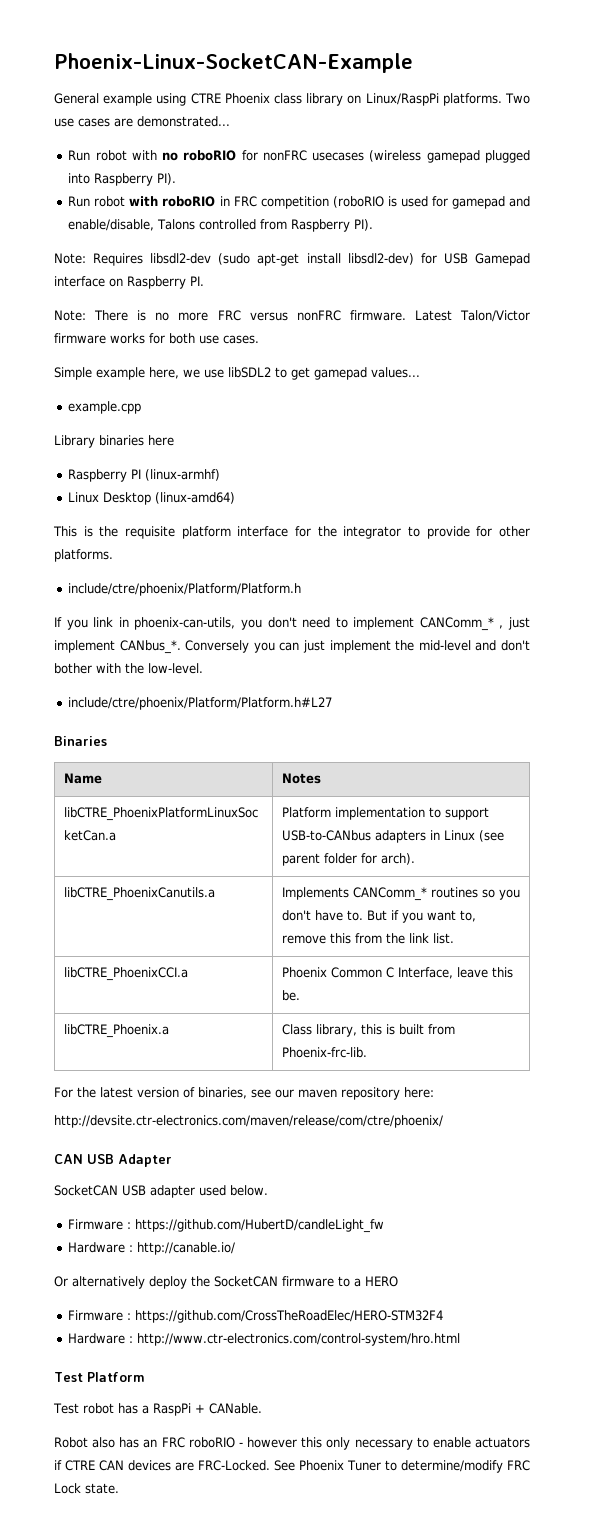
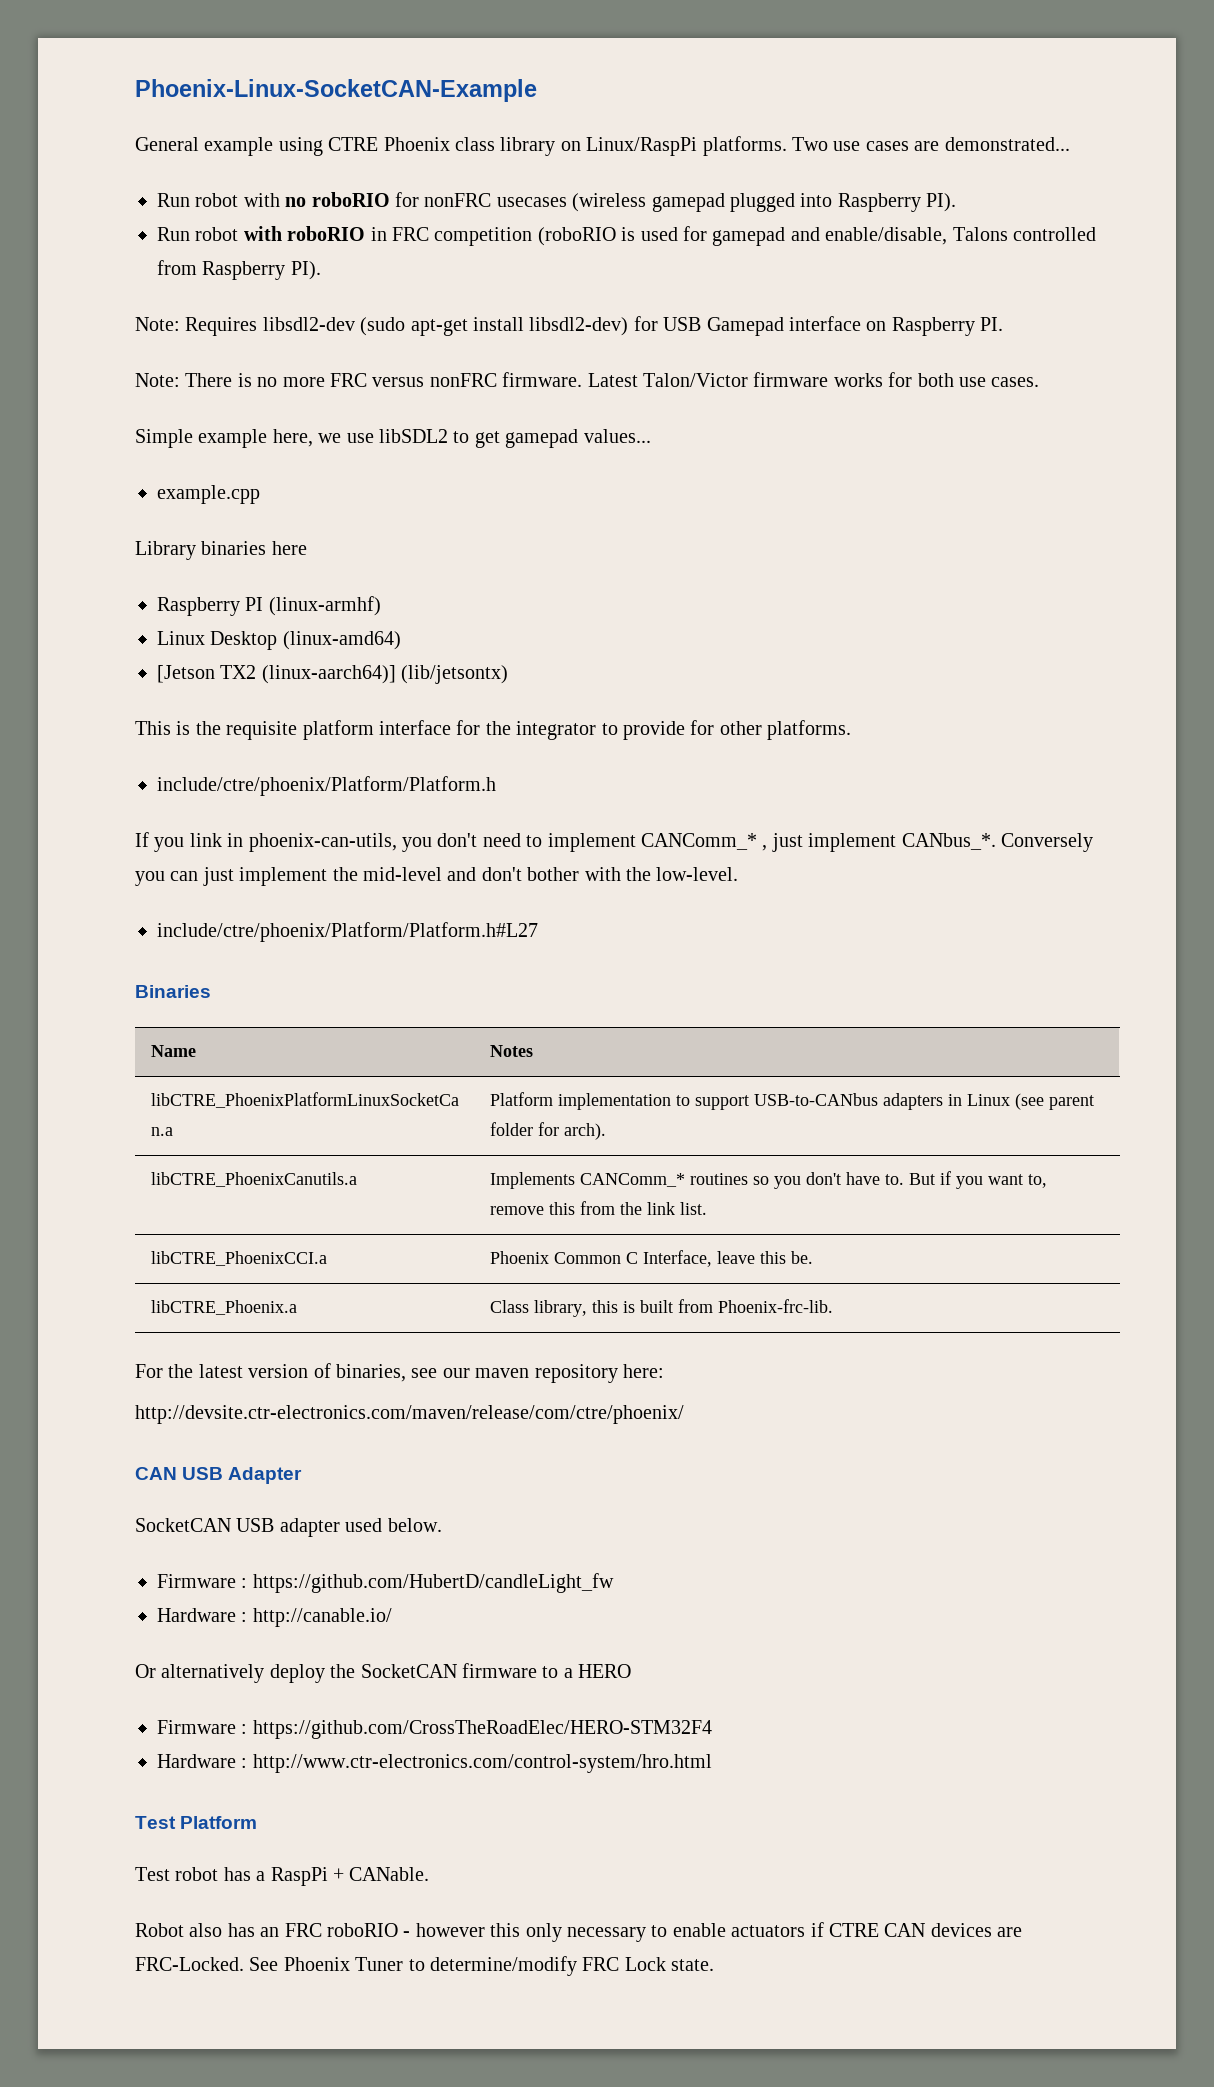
+ [Jetson TX2 (linux-aarch64)] (lib/jetsontx)

